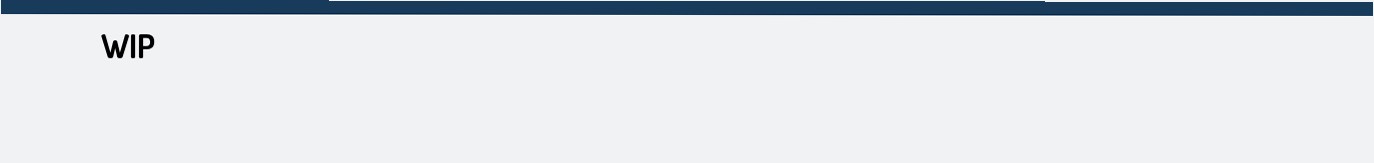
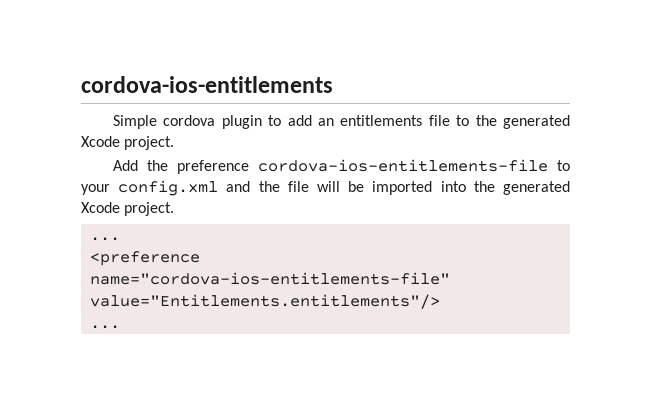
- WIP
+ cordova-ios-entitlements
+ Simple cordova plugin to add an entitlements file to the generated Xcode project.
+ Add the preference cordova-ios-entitlements-file to your config.xml and the file will be imported into the generated Xcode project.
+ ...
+ <preference name="cordova-ios-entitlements-file" value="Entitlements.entitlements"/>
+ ...

